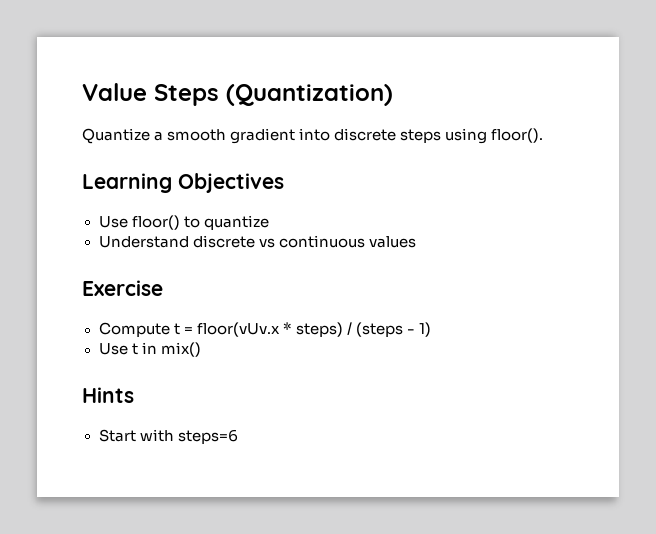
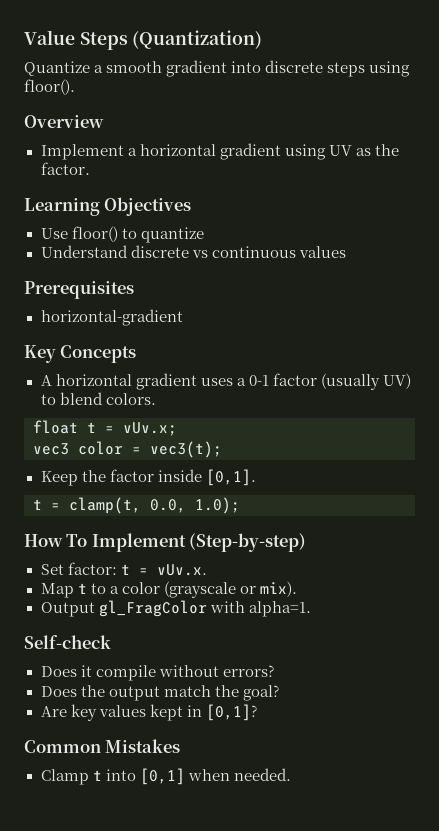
+ Overview
+ Implement a horizontal gradient using UV as the factor.
- Exercise
- Compute t = floor(vUv.x * steps) / (steps - 1)
- Use t in mix()
- Hints
- Start with steps=6
+ Prerequisites
+ horizontal-gradient
+ Key Concepts
+ A horizontal gradient uses a 0-1 factor (usually UV) to blend colors.
+ float t = vUv.x;
+ vec3 color = vec3(t);
+ Keep the factor inside [0,1].
+ t = clamp(t, 0.0, 1.0);
+ How To Implement (Step-by-step)
+ Set factor: t = vUv.x.
+ Map t to a color (grayscale or mix).
+ Output gl_FragColor with alpha=1.
+ Self-check
+ Does it compile without errors?
+ Does the output match the goal?
+ Are key values kept in [0,1]?
+ Common Mistakes
+ Clamp t into [0,1] when needed.

